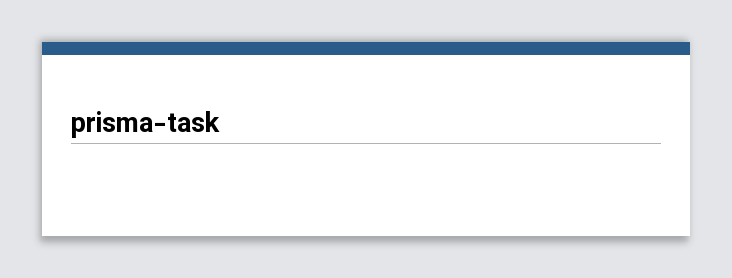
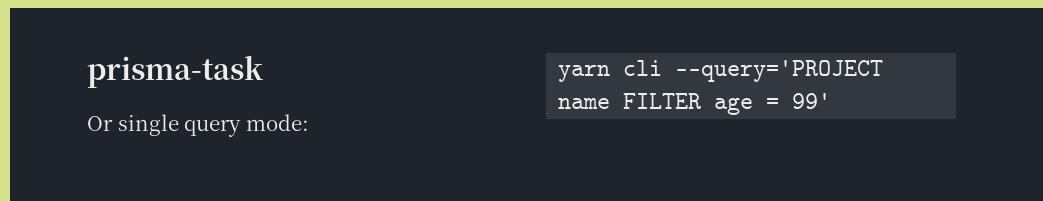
+ Or single query mode:
+ yarn cli --query='PROJECT name FILTER age = 99'

